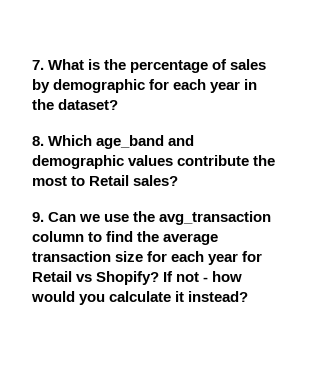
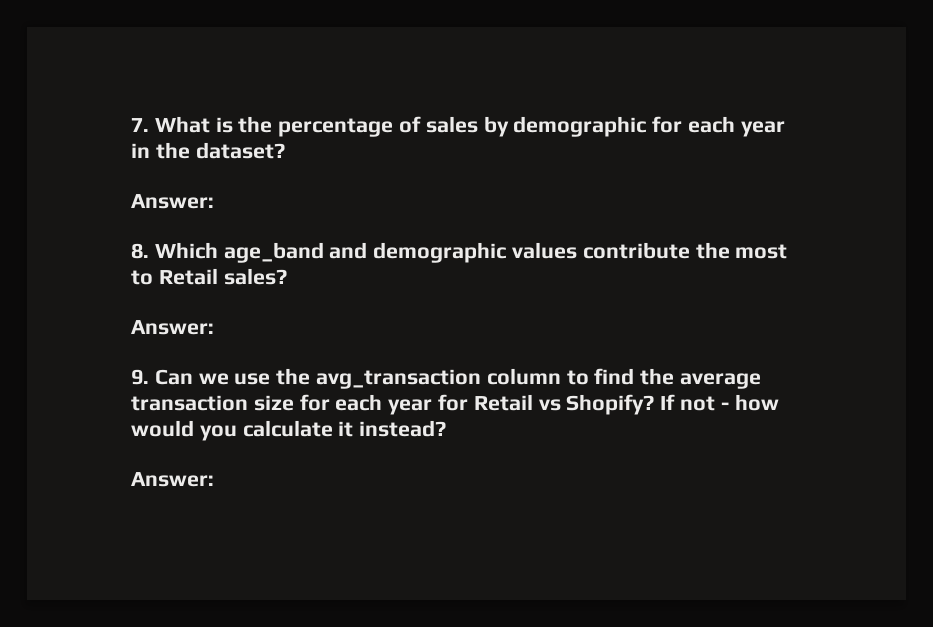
  7. What is the percentage of sales by demographic for each year in the dataset?
+ Answer:
  8. Which age_band and demographic values contribute the most to Retail sales?
+ Answer:
  If not - how would you calculate it instead?
+ Answer:

